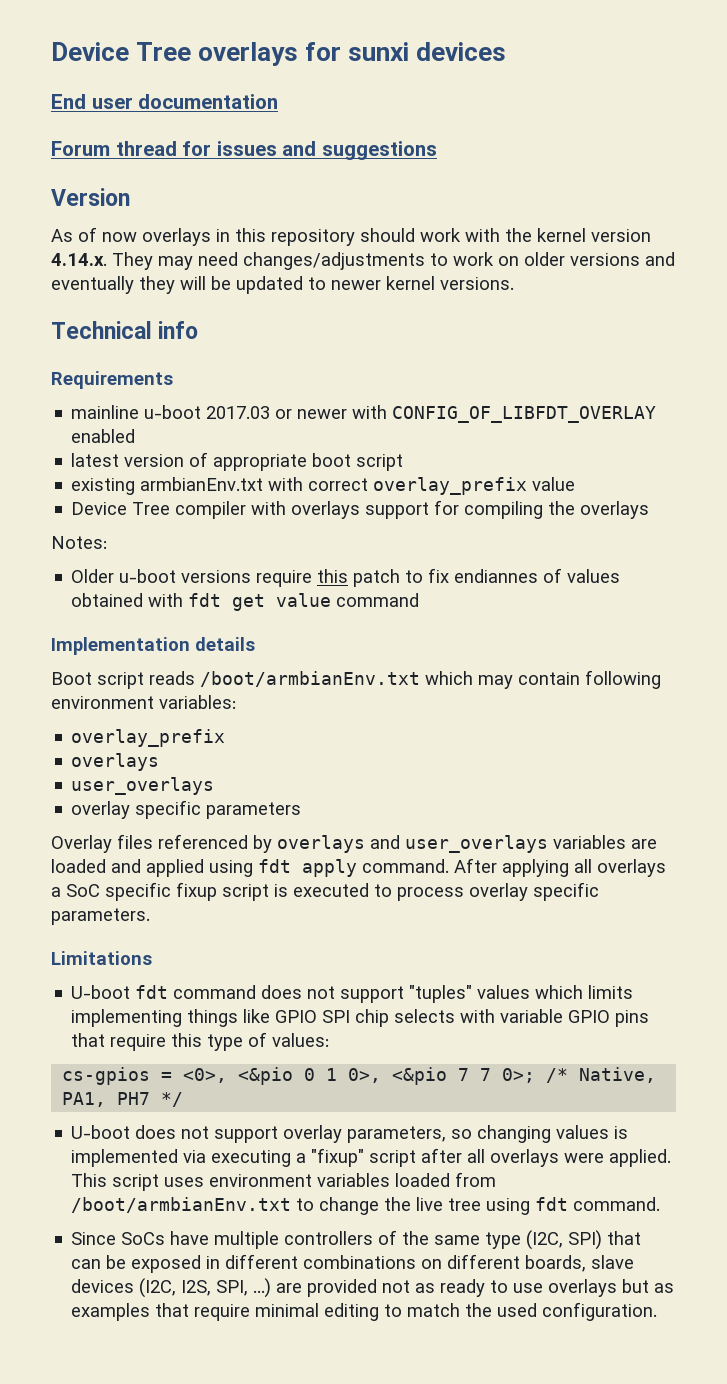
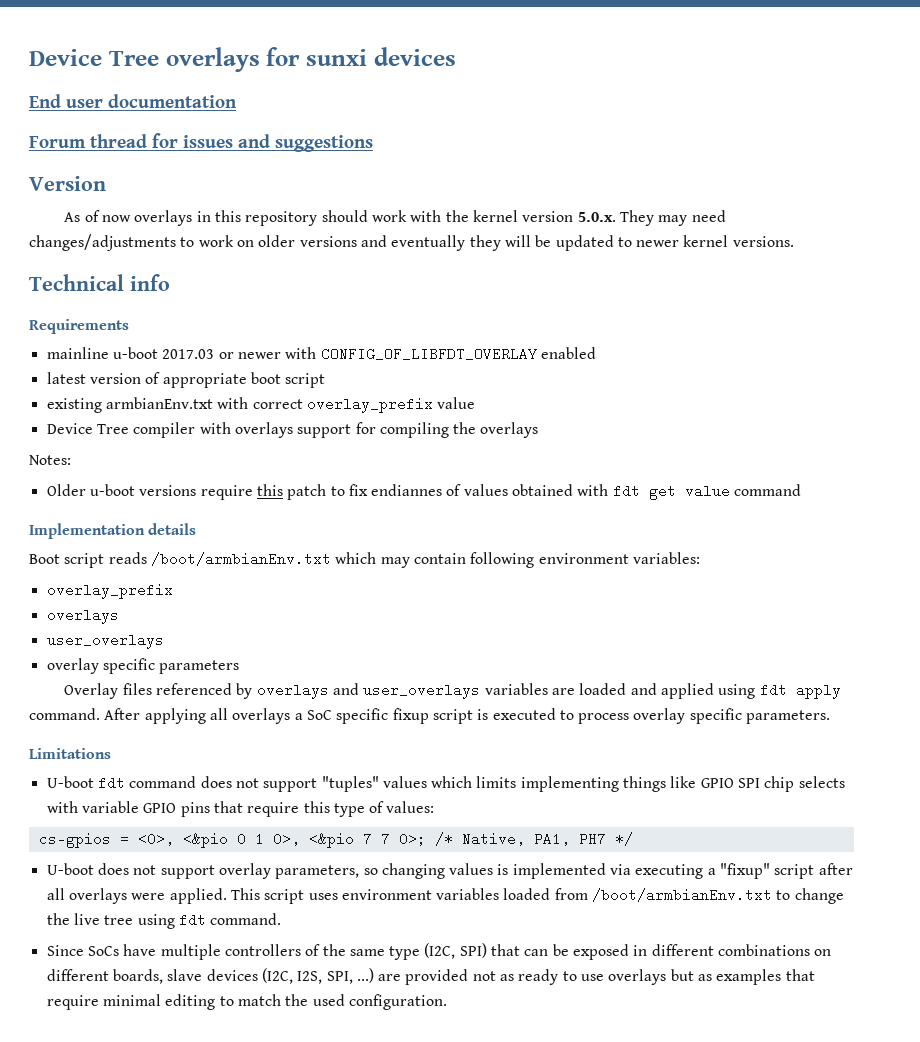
- As of now overlays in this repository should work with the kernel version 4.14.x. They may need changes/adjustments to work on older versions and eventually they will be updated to newer kernel versions.
+ As of now overlays in this repository should work with the kernel version 5.0.x. They may need changes/adjustments to work on older versions and eventually they will be updated to newer kernel versions.

